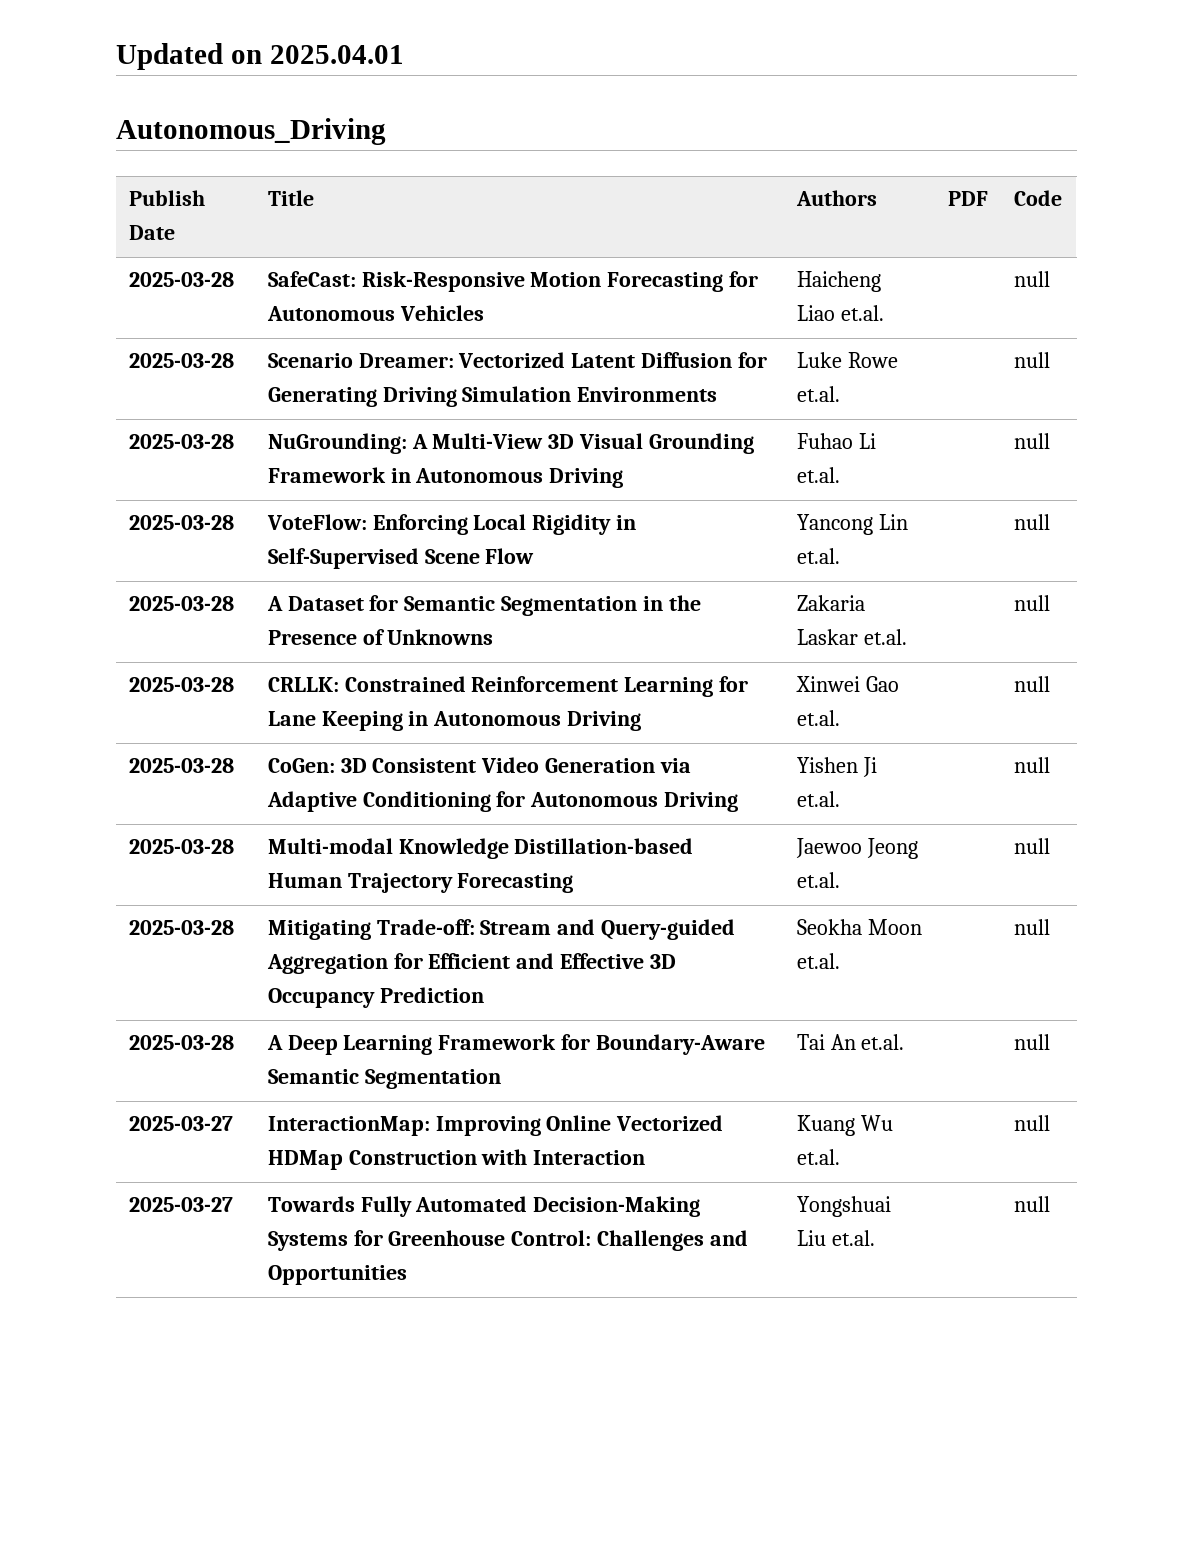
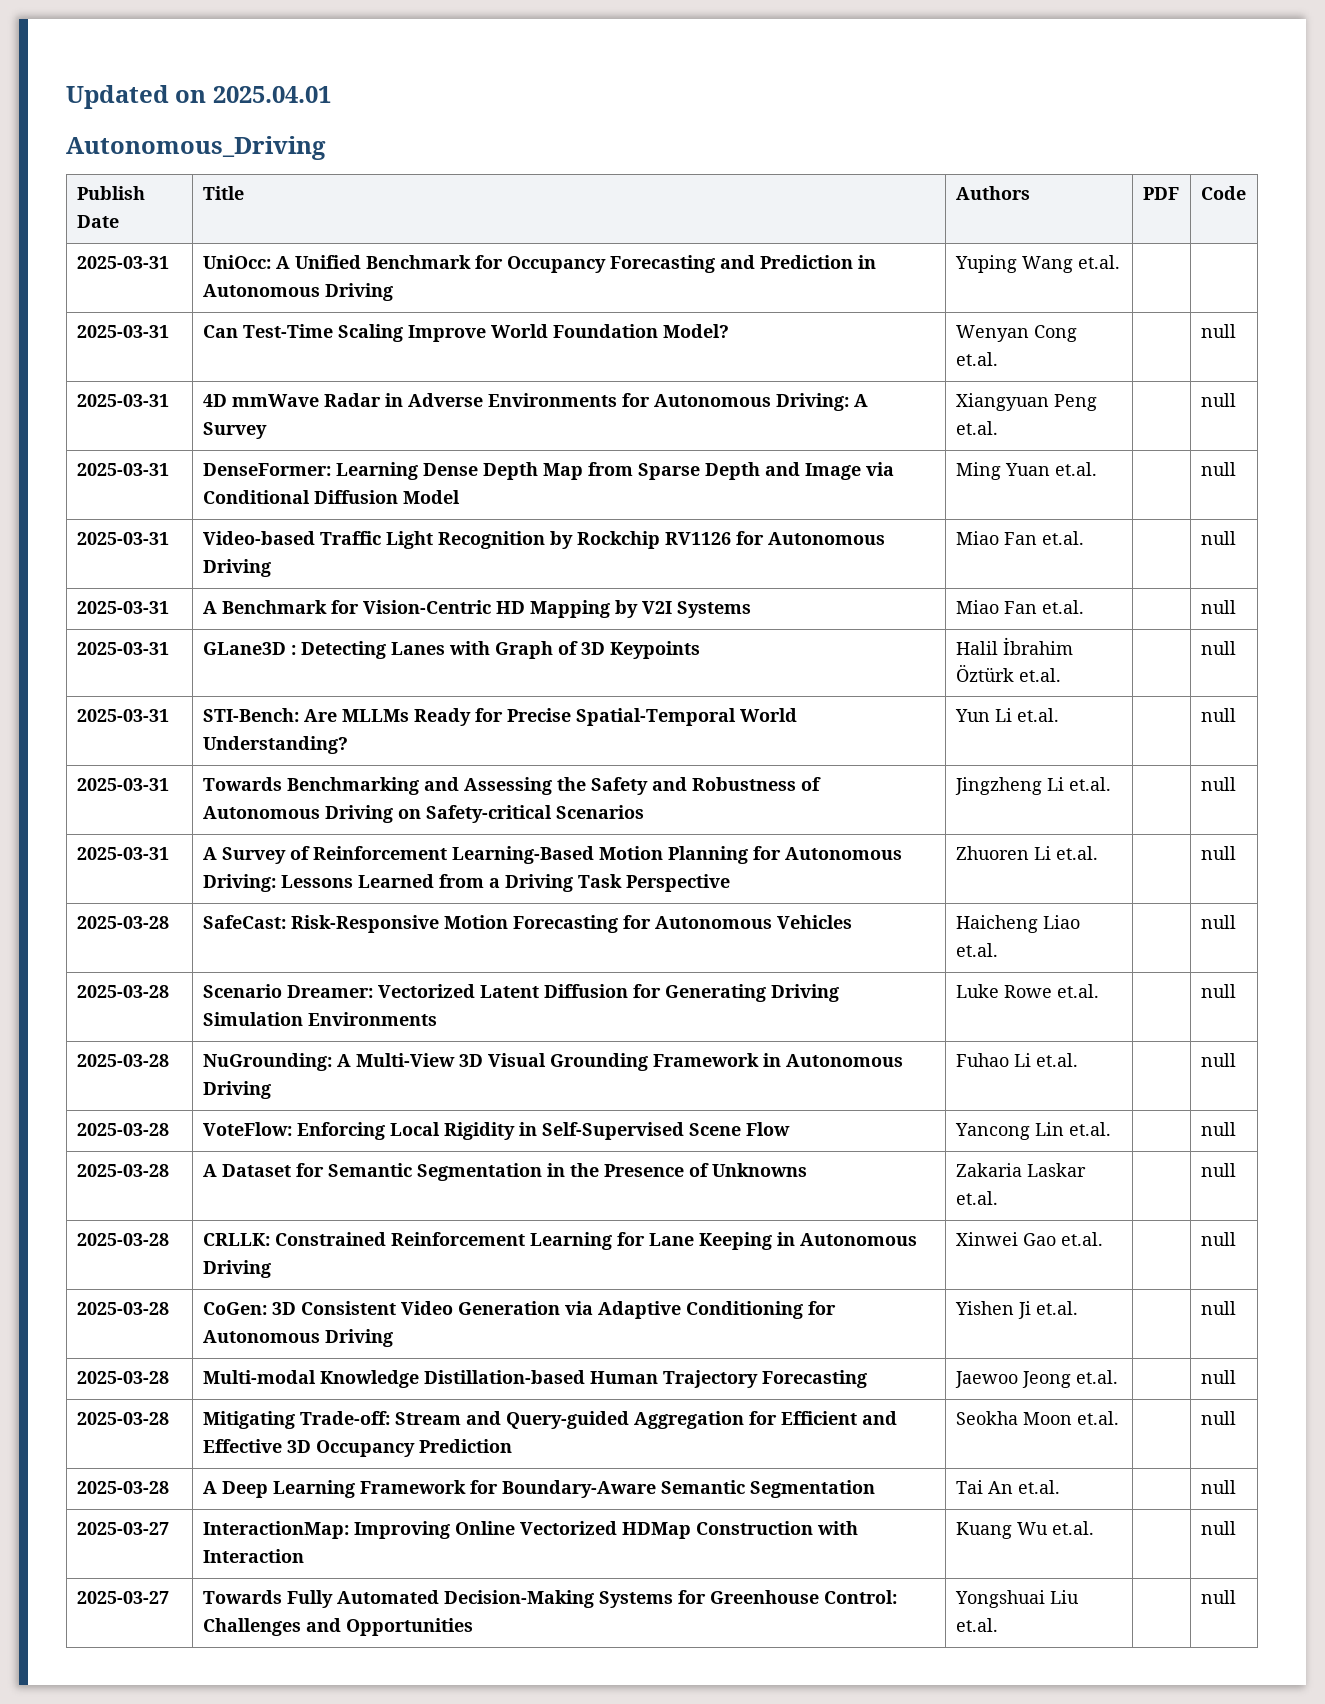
+ 2025-03-31 | UniOcc: A Unified Benchmark for Occupancy Forecasting and Prediction in Autonomous Driving | Yuping Wang et.al. | |
+ 2025-03-31 | Can Test-Time Scaling Improve World Foundation Model? | Wenyan Cong et.al. | | null
+ 2025-03-31 | 4D mmWave Radar in Adverse Environments for Autonomous Driving: A Survey | Xiangyuan Peng et.al. | | null
+ 2025-03-31 | DenseFormer: Learning Dense Depth Map from Sparse Depth and Image via Conditional Diffusion Model | Ming Yuan et.al. | | null
+ 2025-03-31 | Video-based Traffic Light Recognition by Rockchip RV1126 for Autonomous Driving | Miao Fan et.al. | | null
+ 2025-03-31 | A Benchmark for Vision-Centric HD Mapping by V2I Systems | Miao Fan et.al. | | null
+ 2025-03-31 | GLane3D : Detecting Lanes with Graph of 3D Keypoints | Halil İbrahim Öztürk et.al. | | null
+ 2025-03-31 | STI-Bench: Are MLLMs Ready for Precise Spatial-Temporal World Understanding? | Yun Li et.al. | | null
+ 2025-03-31 | Towards Benchmarking and Assessing the Safety and Robustness of Autonomous Driving on Safety-critical Scenarios | Jingzheng Li et.al. | | null
+ 2025-03-31 | A Survey of Reinforcement Learning-Based Motion Planning for Autonomous Driving: Lessons Learned from a Driving Task Perspective | Zhuoren Li et.al. | | null

